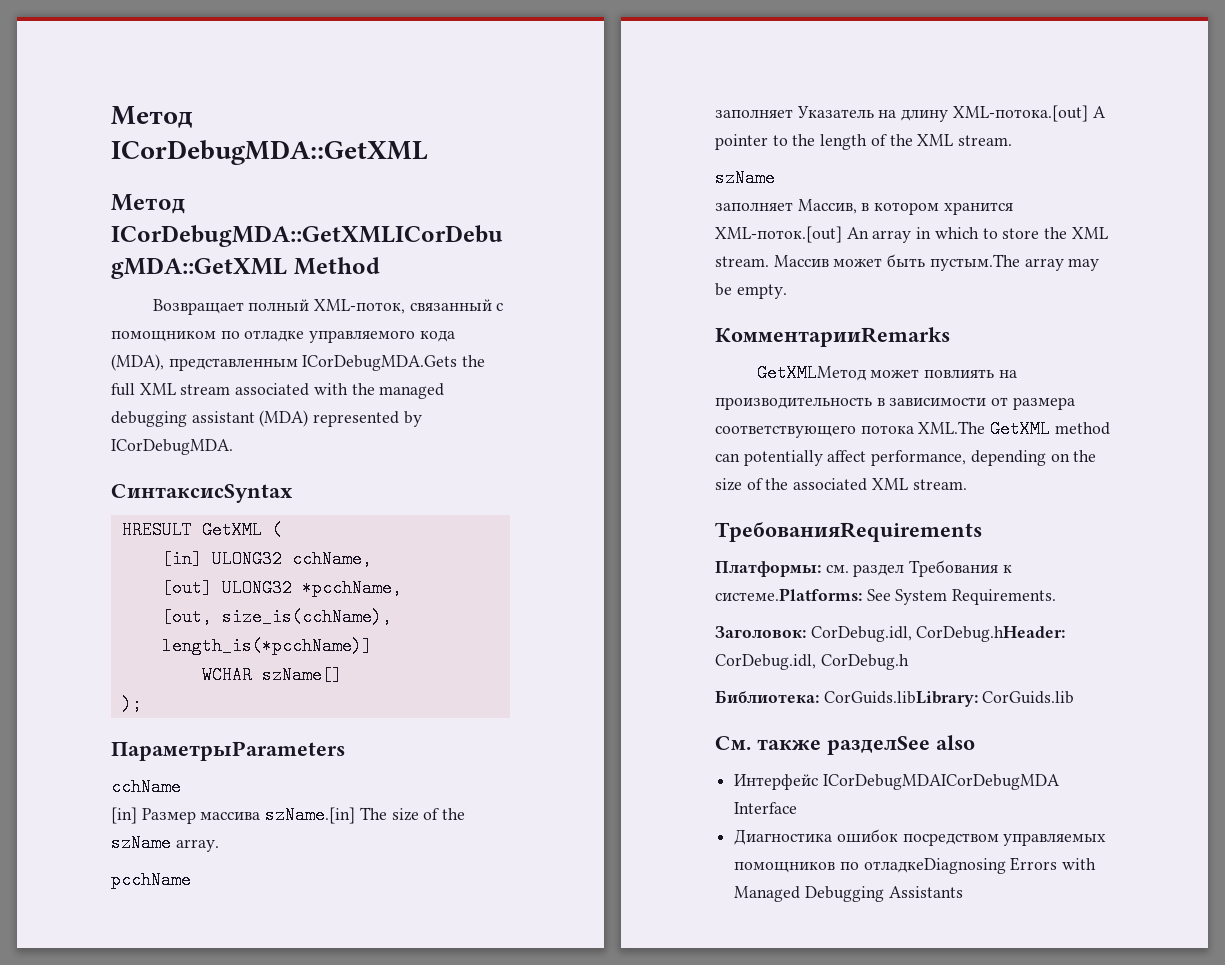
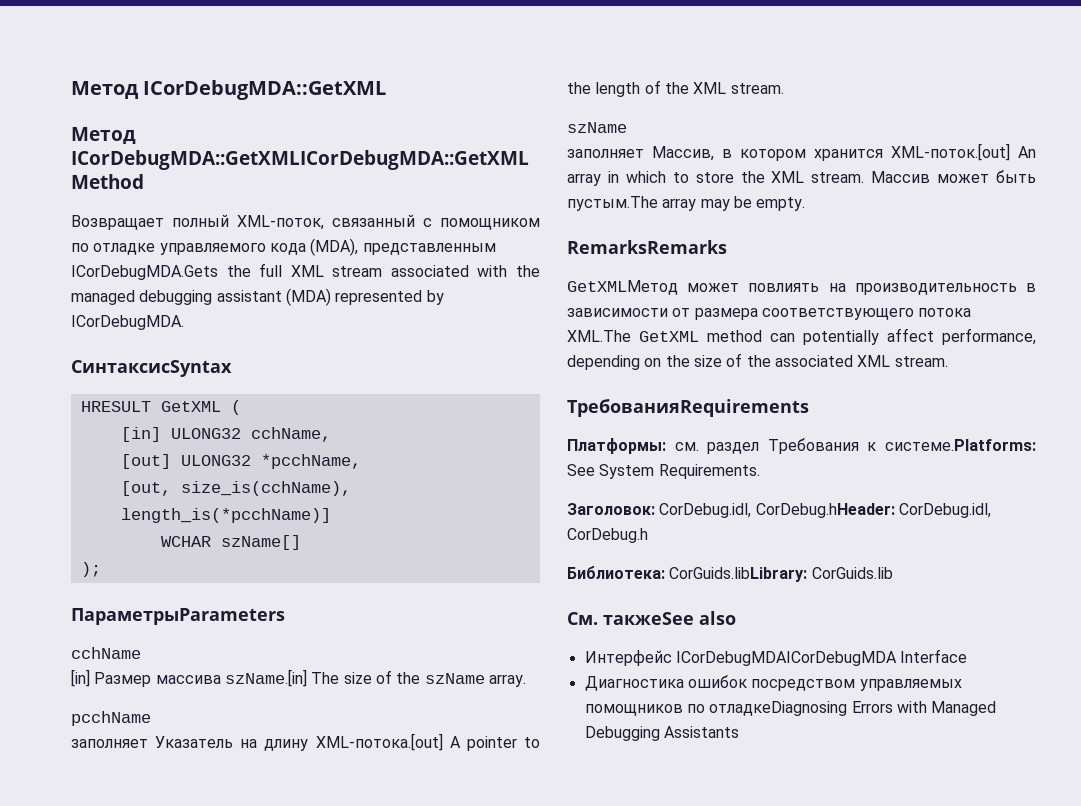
- КомментарииRemarks
+ RemarksRemarks
- См. также разделSee also
+ См. такжеSee also

